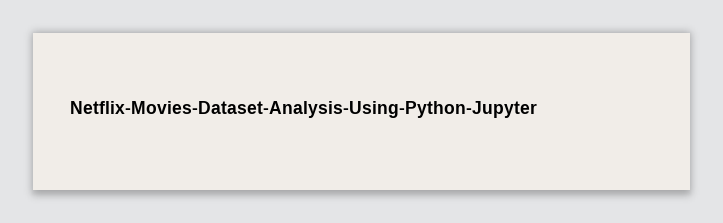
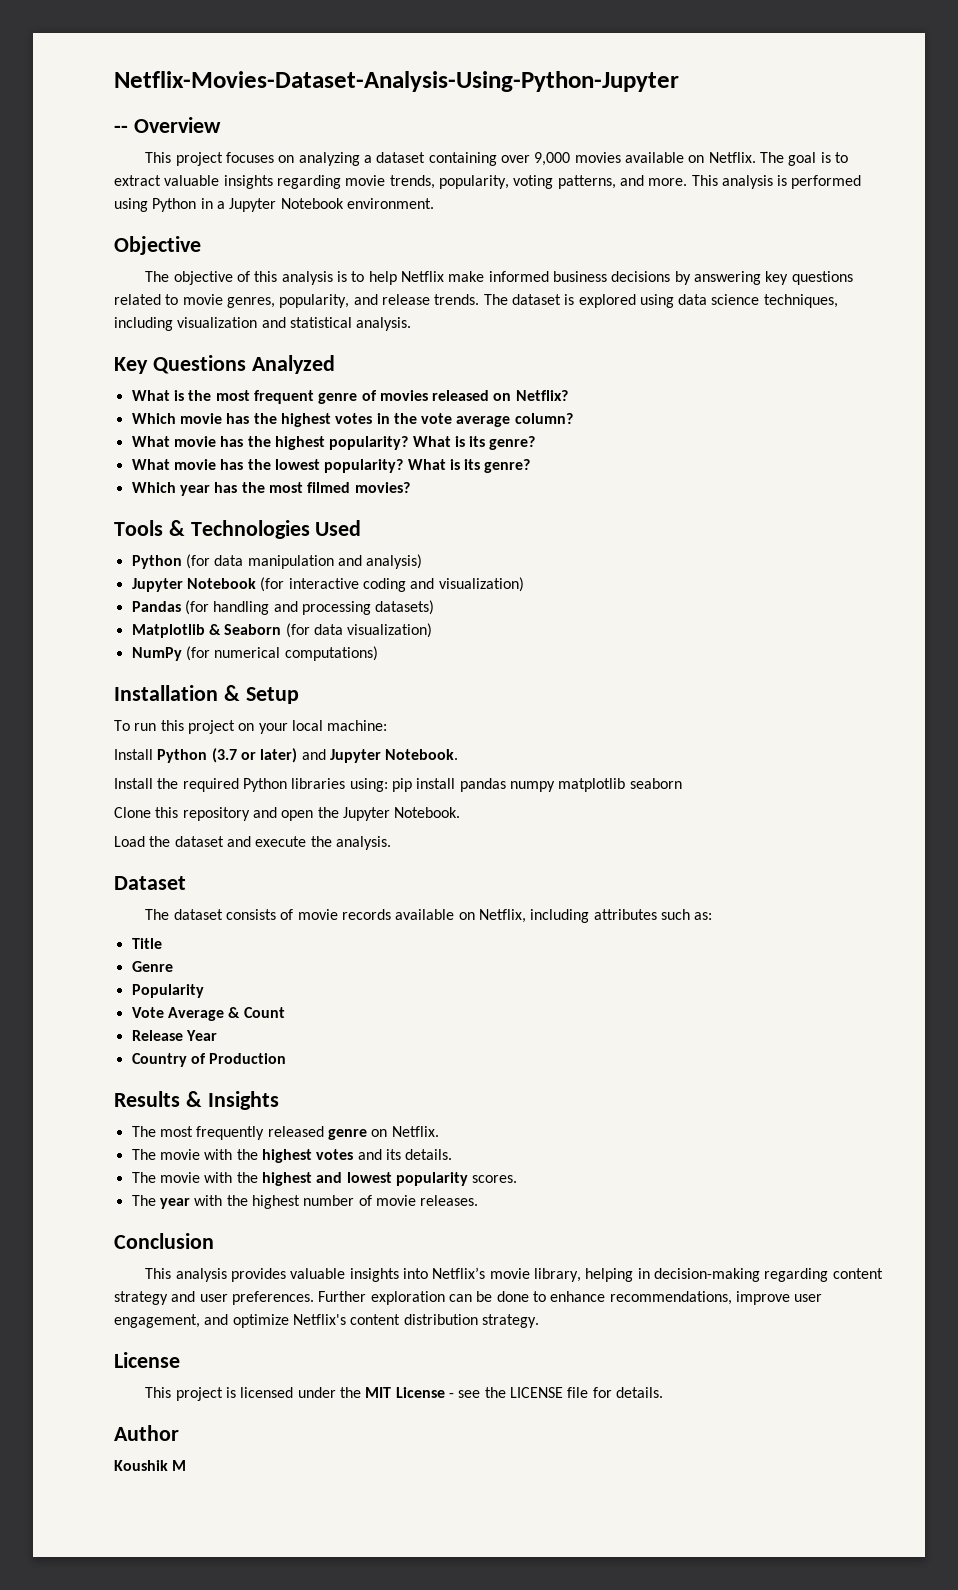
+ -- Overview
+ This project focuses on analyzing a dataset containing over 9,000 movies available on Netflix. The goal is to extract valuable insights regarding movie trends, popularity, voting patterns, and more. This analysis is performed using Python in a Jupyter Notebook environment.
+ Objective
+ The objective of this analysis is to help Netflix make informed business decisions by answering key questions related to movie genres, popularity, and release trends. The dataset is explored using data science techniques, including visualization and statistical analysis.
+ Key Questions Analyzed
+ What is the most frequent genre of movies released on Netflix?
+ Which movie has the highest votes in the vote average column?
+ What movie has the highest popularity? What is its genre?
+ What movie has the lowest popularity? What is its genre?
+ Which year has the most filmed movies?
+ Tools & Technologies Used
+ Python (for data manipulation and analysis)
+ Jupyter Notebook (for interactive coding and visualization)
+ Pandas (for handling and processing datasets)
+ Matplotlib & Seaborn (for data visualization)
+ NumPy (for numerical computations)
+ Installation & Setup
+ To run this project on your local machine:
+ Install Python (3.7 or later) and Jupyter Notebook.
+ Install the required Python libraries using: pip install pandas numpy matplotlib seaborn
+ Clone this repository and open the Jupyter Notebook.
+ Load the dataset and execute the analysis.
+ Dataset
+ The dataset consists of movie records available on Netflix, including attributes such as:
+ Title
+ Genre
+ Popularity
+ Vote Average & Count
+ Release Year
+ Country of Production
+ Results & Insights
+ The most frequently released genre on Netflix.
+ The movie with the highest votes and its details.
+ The movie with the highest and lowest popularity scores.
+ The year with the highest number of movie releases.
+ Conclusion
+ This analysis provides valuable insights into Netflix’s movie library, helping in decision-making regarding content strategy and user preferences. Further exploration can be done to enhance recommendations, improve user engagement, and optimize Netflix's content distribution strategy.
+ License
+ This project is licensed under the MIT License - see the LICENSE file for details.
+ Author
+ Koushik M

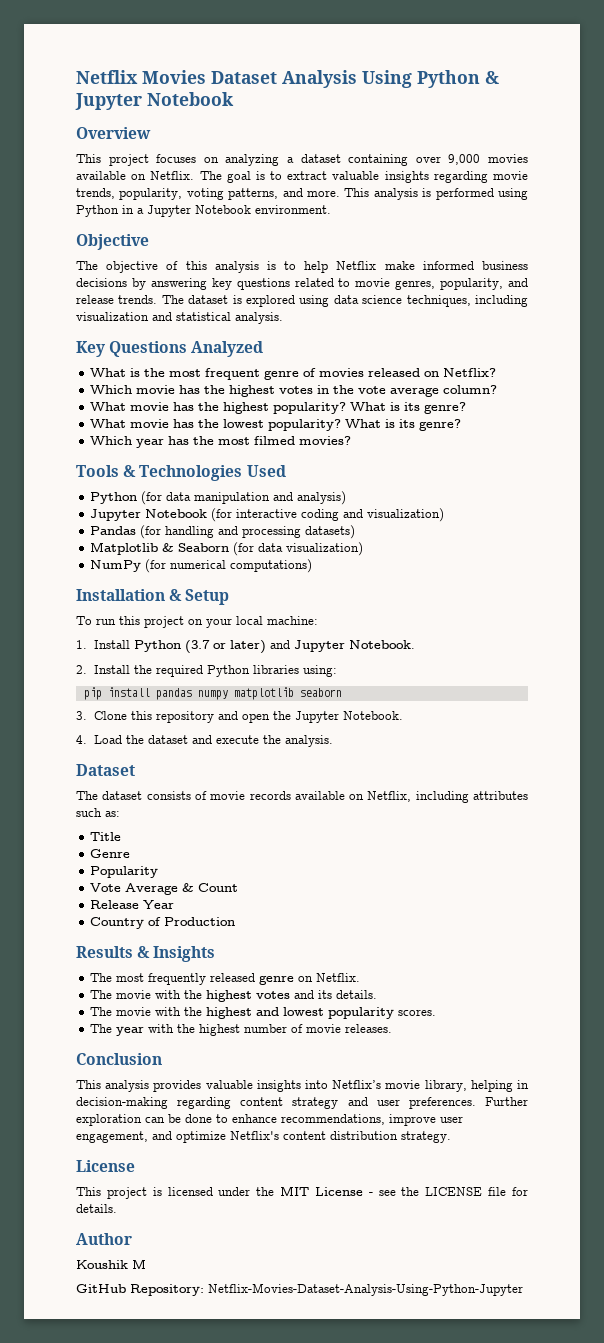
- Netflix-Movies-Dataset-Analysis-Using-Python-Jupyter
- -- Overview
+ Netflix Movies Dataset Analysis Using Python & Jupyter Notebook
+ Overview
- Install Python (3.7 or later) and Jupyter Notebook.
+ 1. Install Python (3.7 or later) and Jupyter Notebook.
- Install the required Python libraries using: pip install pandas numpy matplotlib seaborn
+ 2. Install the required Python libraries using:
+ pip install pandas numpy matplotlib seaborn
- Clone this repository and open the Jupyter Notebook.
+ 3. Clone this repository and open the Jupyter Notebook.
- Load the dataset and execute the analysis.
+ 4. Load the dataset and execute the analysis.
+ GitHub Repository: Netflix-Movies-Dataset-Analysis-Using-Python-Jupyter

